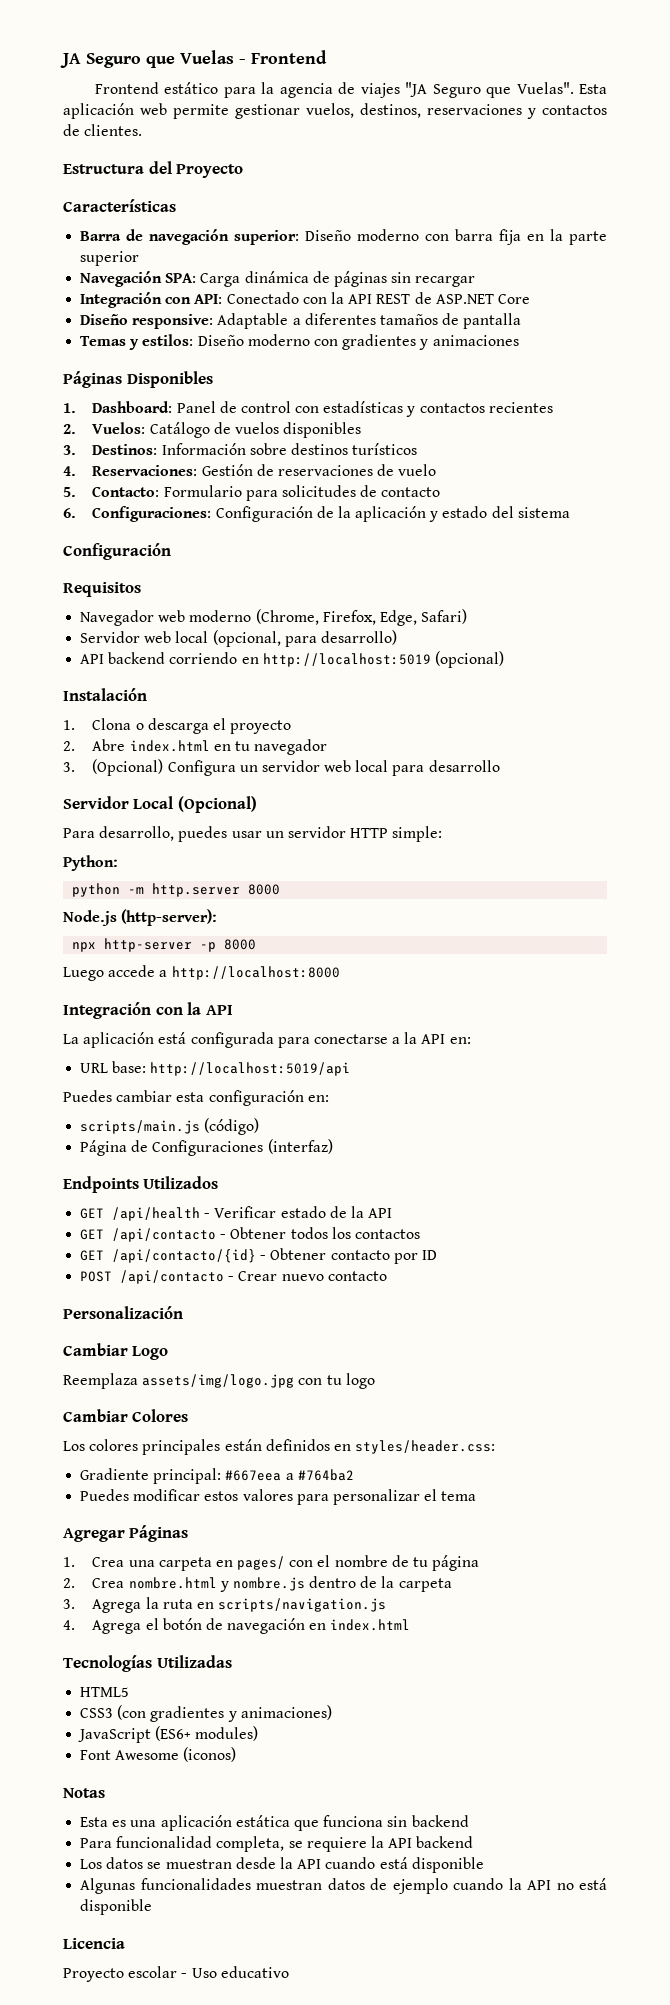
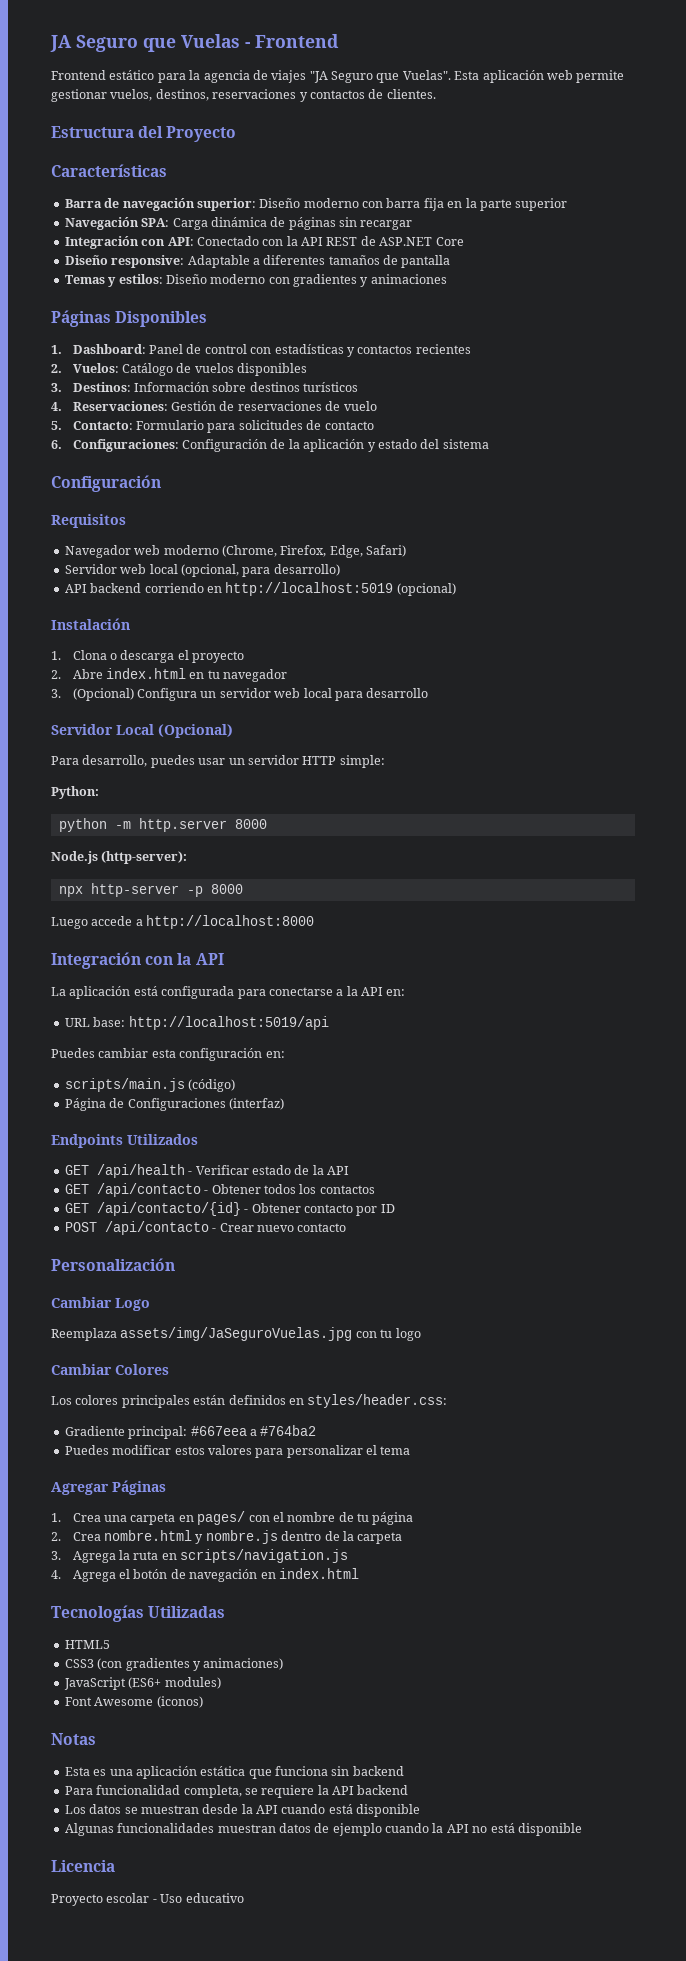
- Reemplaza assets/img/logo.jpg con tu logo
+ Reemplaza assets/img/JaSeguroVuelas.jpg con tu logo

